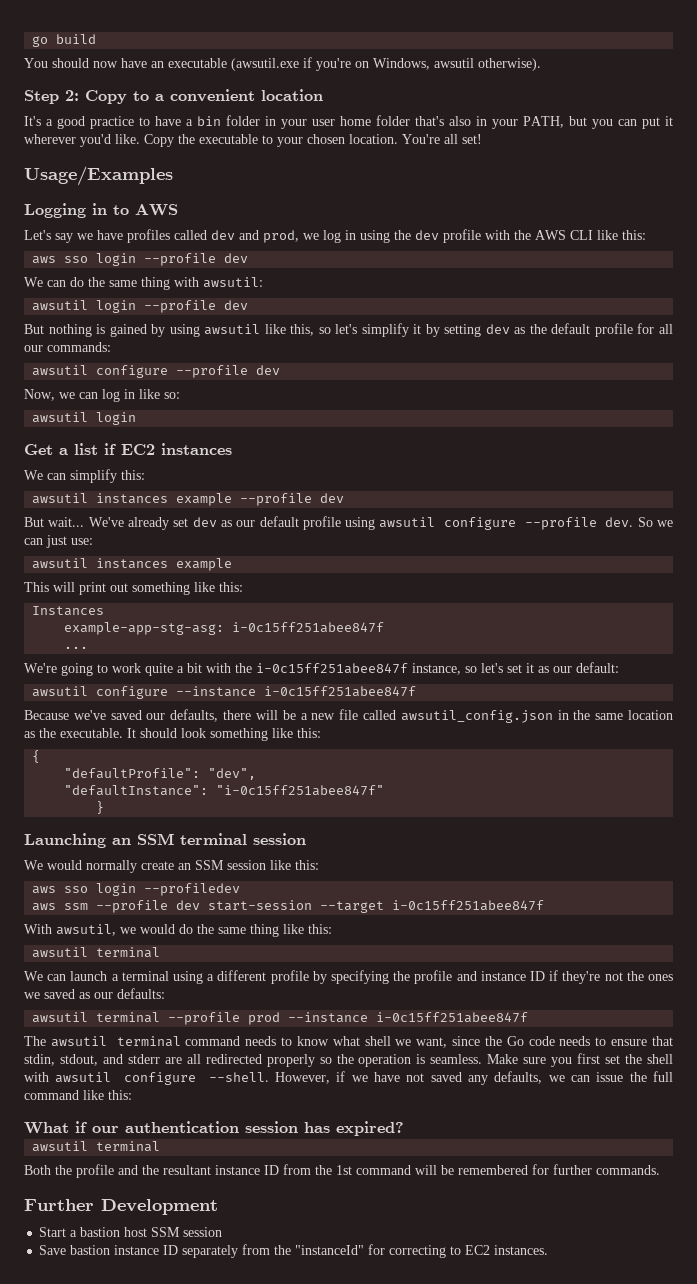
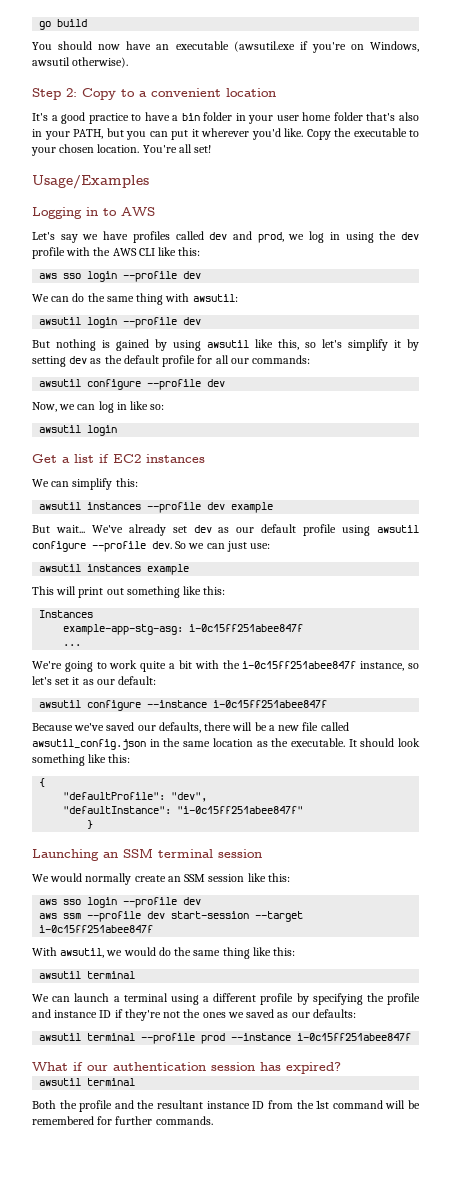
- awsutil instances example --profile dev
+ awsutil instances --profile dev example
  We would normally create an SSM session like this:
- aws sso login --profiledev
+ aws sso login --profile dev
- The awsutil terminal command needs to know what shell we want, since the Go code needs to ensure that stdin, stdout, and stderr are all redirected properly so the operation is seamless. Make sure you first set the shell with awsutil configure --shell. However, if we have not saved any defaults, we can issue the full command like this:
- Further Development
- Start a bastion host SSM session
- Save bastion instance ID separately from the "instanceId" for correcting to EC2 instances.

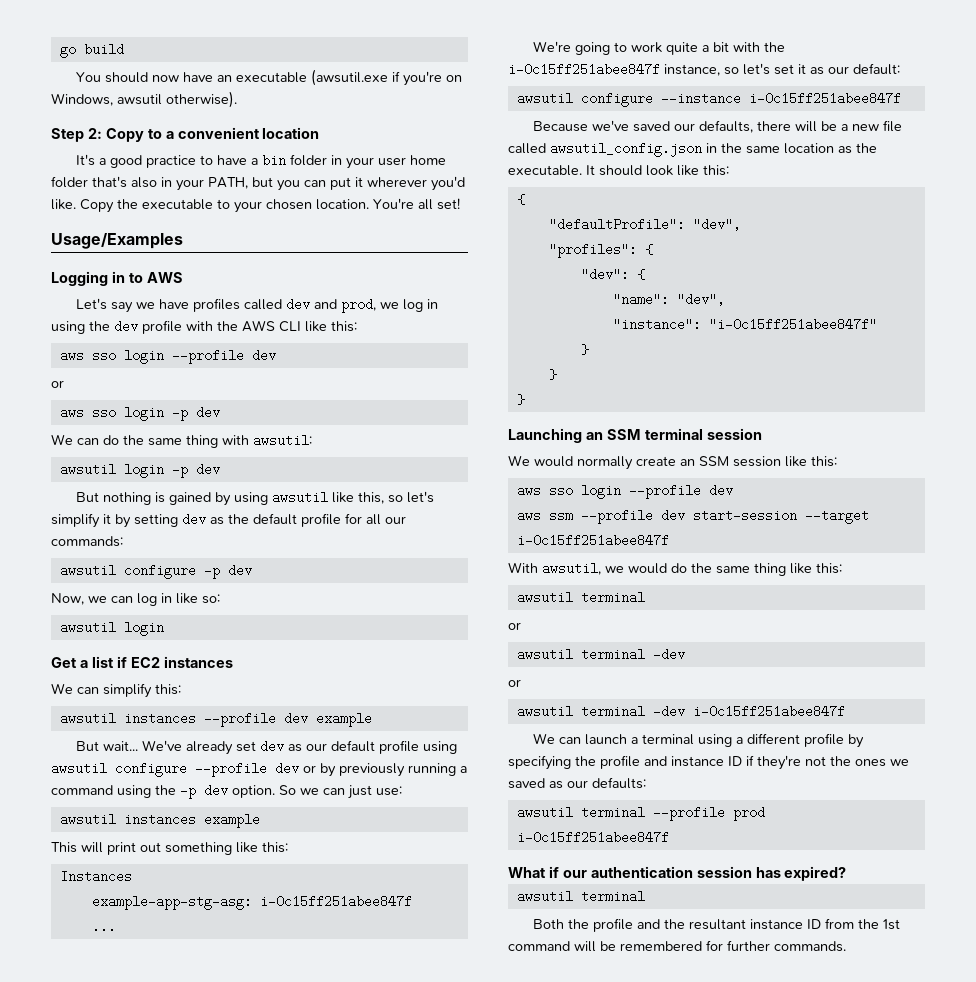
  Let's say we have profiles called dev and prod, we log in using the dev profile with the AWS CLI like this:
  aws sso login --profile dev
+ or
+ aws sso login -p dev
- awsutil login --profile dev
+ awsutil login -p dev
- awsutil configure --profile dev
+ awsutil configure -p dev
- We've already set dev as our default profile using awsutil configure --profile dev.
+ We've already set dev as our default profile using awsutil configure --profile dev or by previously running a command using the -p dev option.
- It should look something like this:
+ It should look like this:
- "defaultInstance": "i-0c15ff251abee847f"
+ "profiles": {
+ "dev": {
+ "name": "dev",
+ "instance": "i-0c15ff251abee847f"
+ }
+ }
  With awsutil, we would do the same thing like this:
  awsutil terminal
+ or
+ awsutil terminal -dev
+ or
+ awsutil terminal -dev i-0c15ff251abee847f
- awsutil terminal --profile prod --instance i-0c15ff251abee847f
+ awsutil terminal --profile prod i-0c15ff251abee847f

